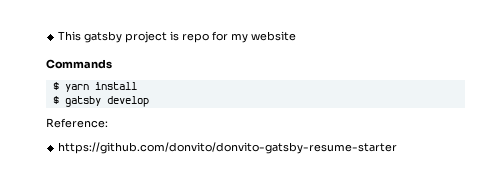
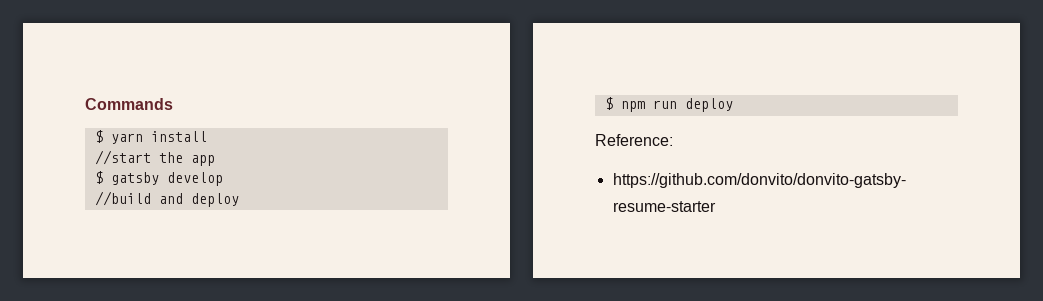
- This gatsby project is repo for my website
+ //start the app
+ //build and deploy
+ $ npm run deploy

